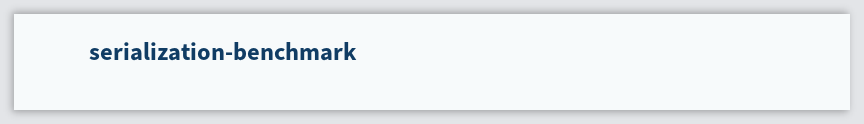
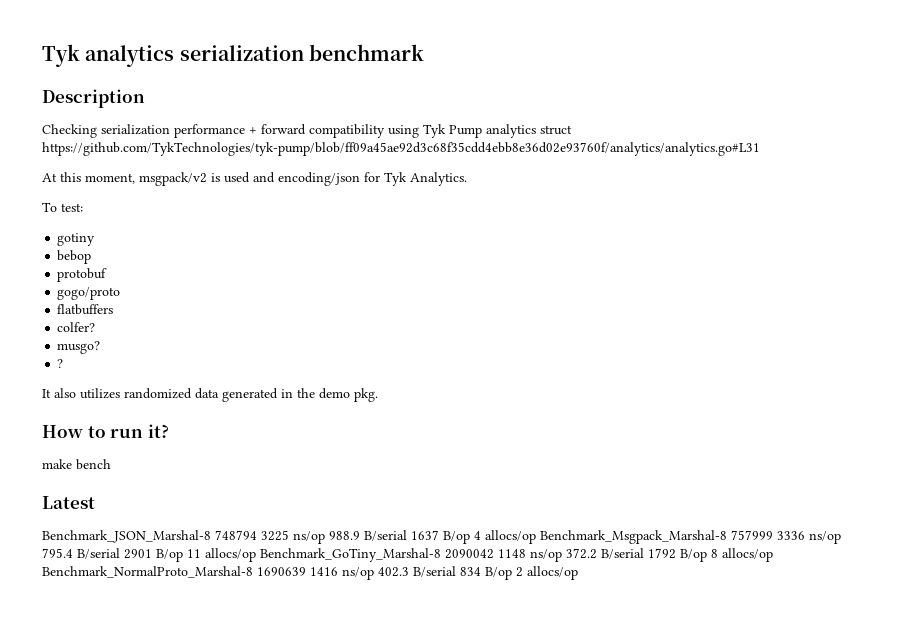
- serialization-benchmark
+ Tyk analytics serialization benchmark
+ Description
+ Checking serialization performance + forward compatibility using Tyk Pump analytics struct https://github.com/TykTechnologies/tyk-pump/blob/ff09a45ae92d3c68f35cdd4ebb8e36d02e93760f/analytics/analytics.go#L31
+ At this moment, msgpack/v2 is used and encoding/json for Tyk Analytics.
+ To test:
+ gotiny
+ bebop
+ protobuf
+ gogo/proto
+ flatbuffers
+ colfer?
+ musgo?
+ ?
+ It also utilizes randomized data generated in the demo pkg.
+ How to run it?
+ make bench
+ Latest
+ Benchmark_JSON_Marshal-8 748794 3225 ns/op 988.9 B/serial 1637 B/op 4 allocs/op Benchmark_Msgpack_Marshal-8 757999 3336 ns/op 795.4 B/serial 2901 B/op 11 allocs/op Benchmark_GoTiny_Marshal-8 2090042 1148 ns/op 372.2 B/serial 1792 B/op 8 allocs/op Benchmark_NormalProto_Marshal-8 1690639 1416 ns/op 402.3 B/serial 834 B/op 2 allocs/op

